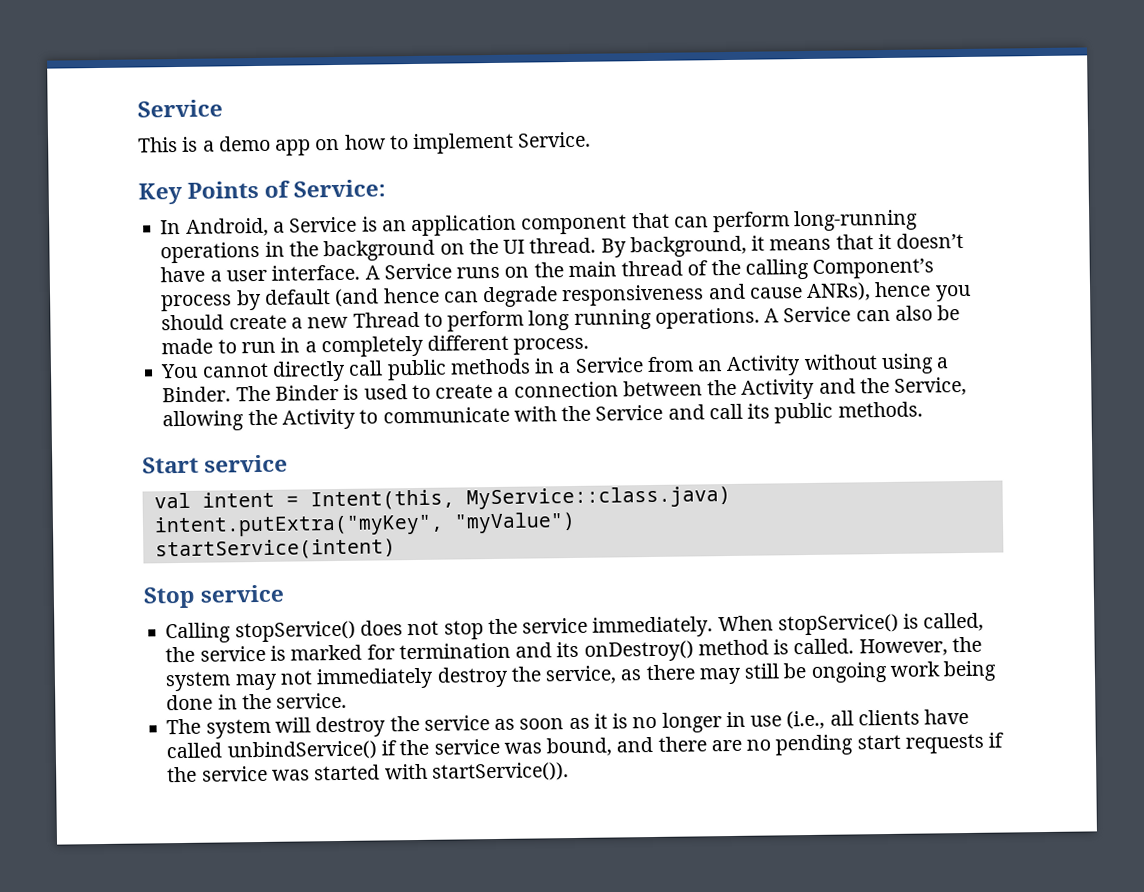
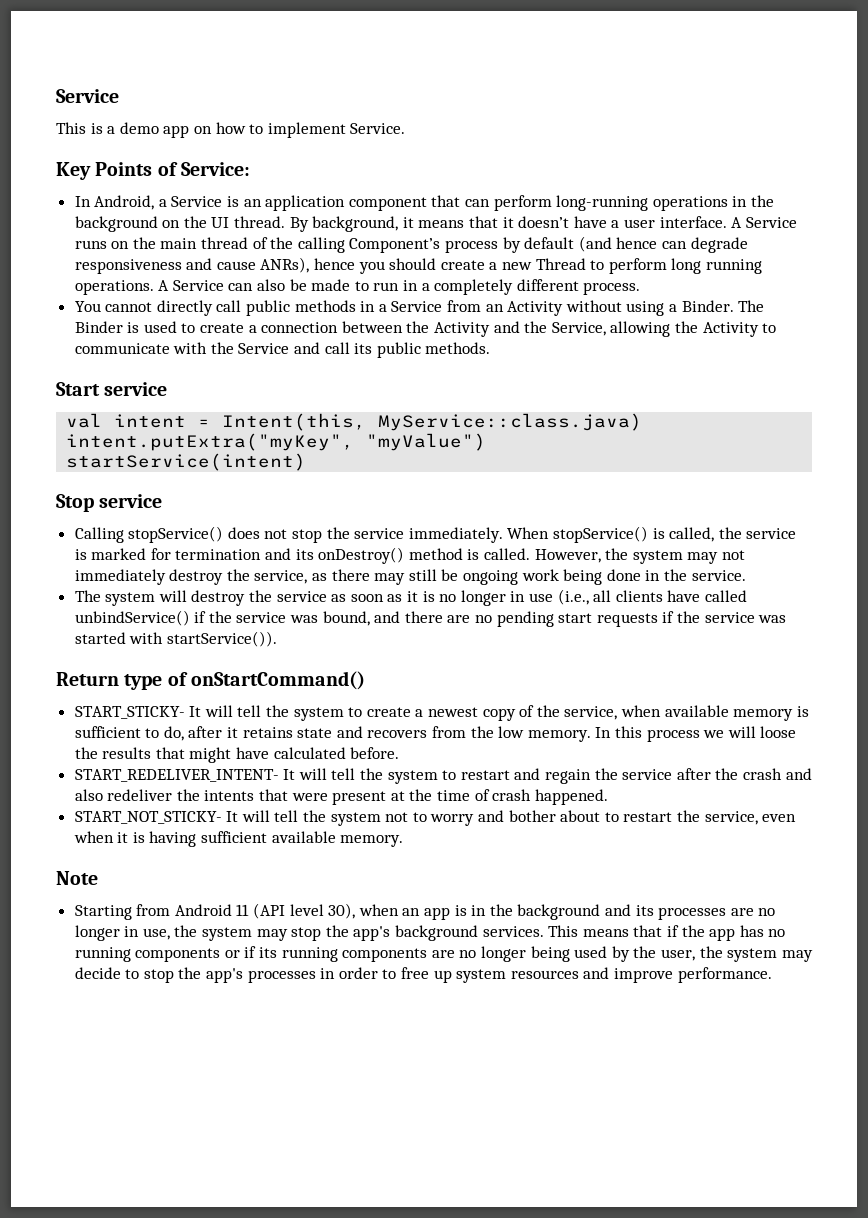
+ Return type of onStartCommand()
+ START_STICKY- It will tell the system to create a newest copy of the service, when available memory is sufficient to do, after it retains state and recovers from the low memory. In this process we will loose the results that might have calculated before.
+ START_REDELIVER_INTENT- It will tell the system to restart and regain the service after the crash and also redeliver the intents that were present at the time of crash happened.
+ START_NOT_STICKY- It will tell the system not to worry and bother about to restart the service, even when it is having sufficient available memory.
+ Note
+ Starting from Android 11 (API level 30), when an app is in the background and its processes are no longer in use, the system may stop the app's background services. This means that if the app has no running components or if its running components are no longer being used by the user, the system may decide to stop the app's processes in order to free up system resources and improve performance.

